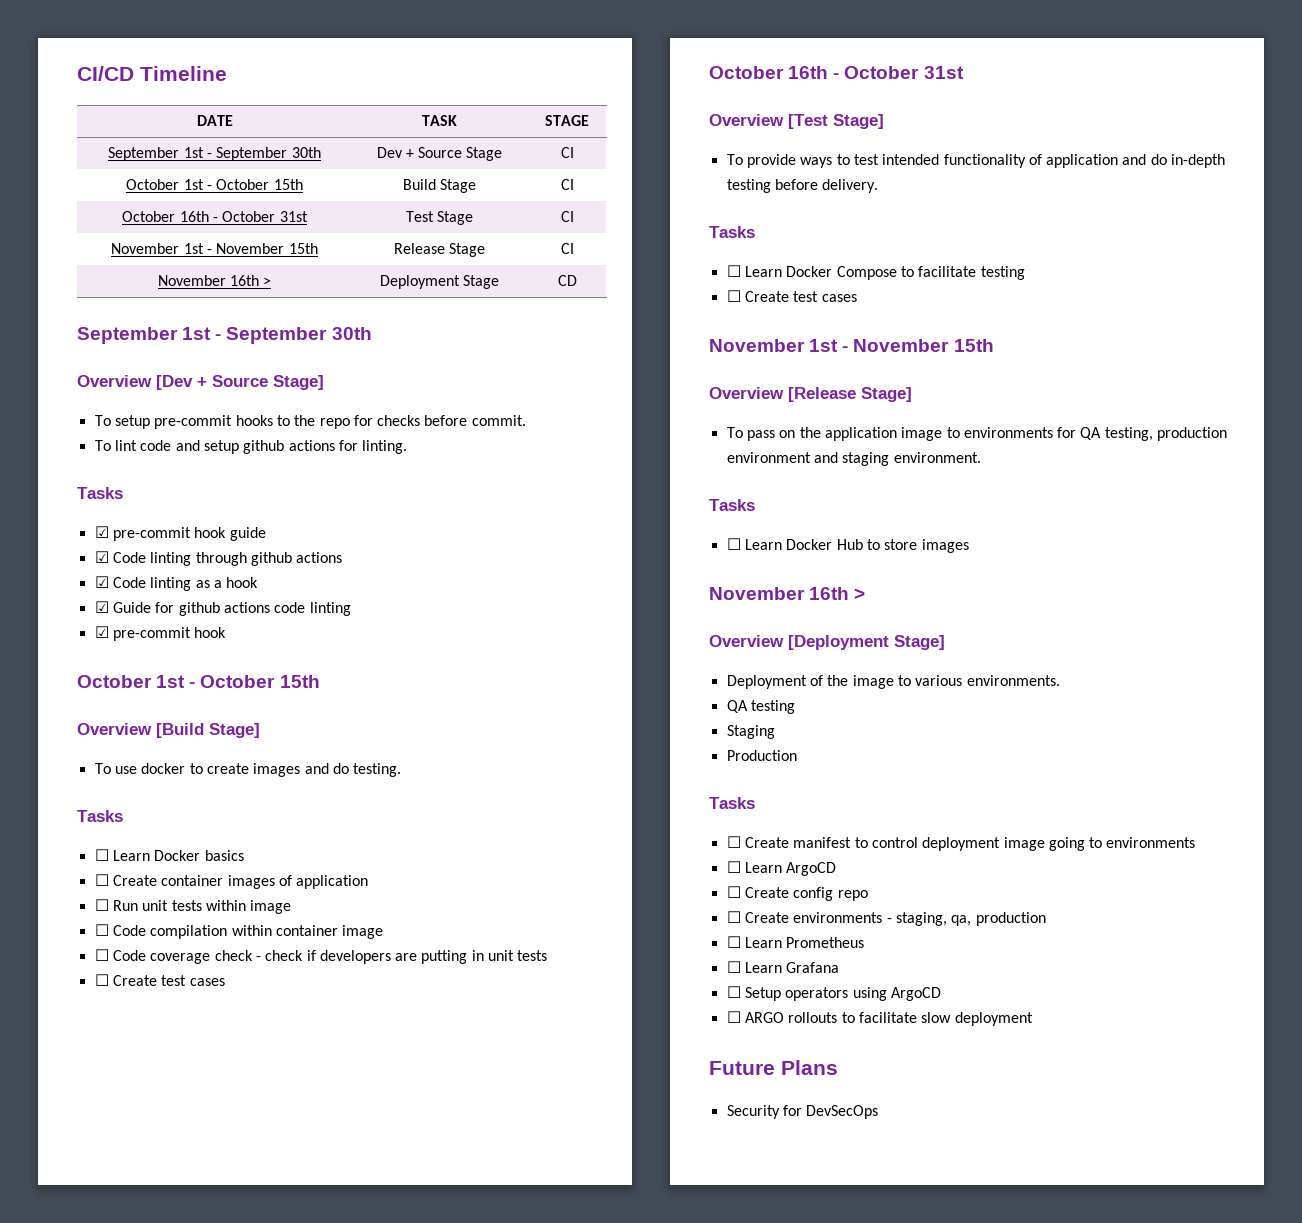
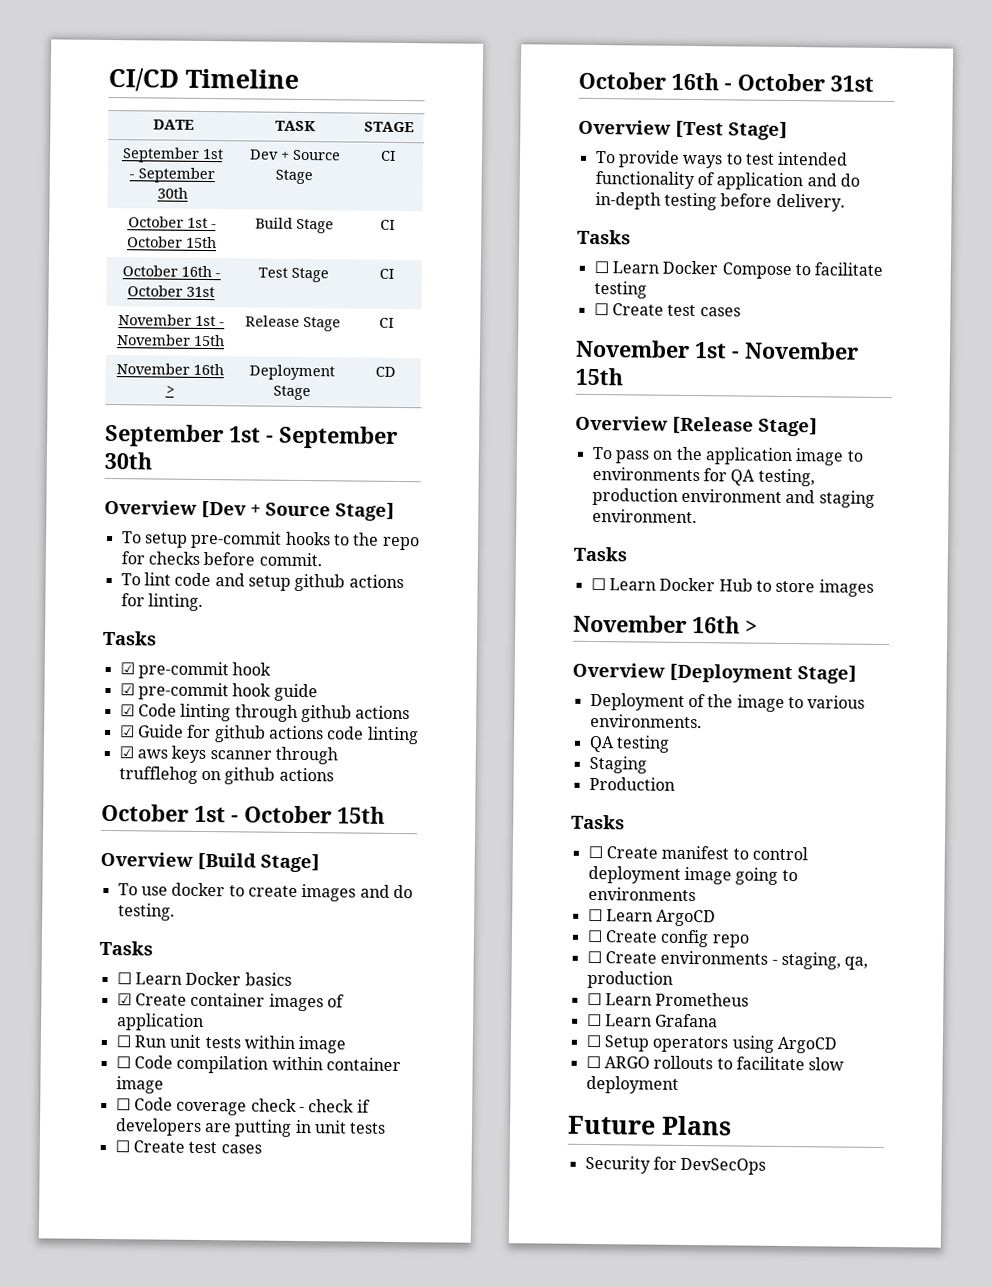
  To lint code and setup github actions for linting.
  Tasks
+ ☑ pre-commit hook
- ☑ Code linting as a hook
  ☑ Guide for github actions code linting
- ☑ pre-commit hook
+ ☑ aws keys scanner through trufflehog on github actions
- ☐ Create container images of application
+ ☑ Create container images of application

